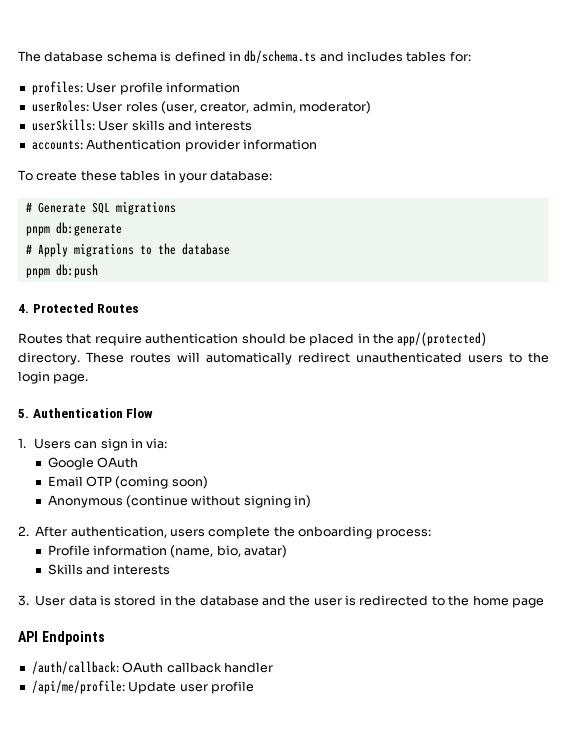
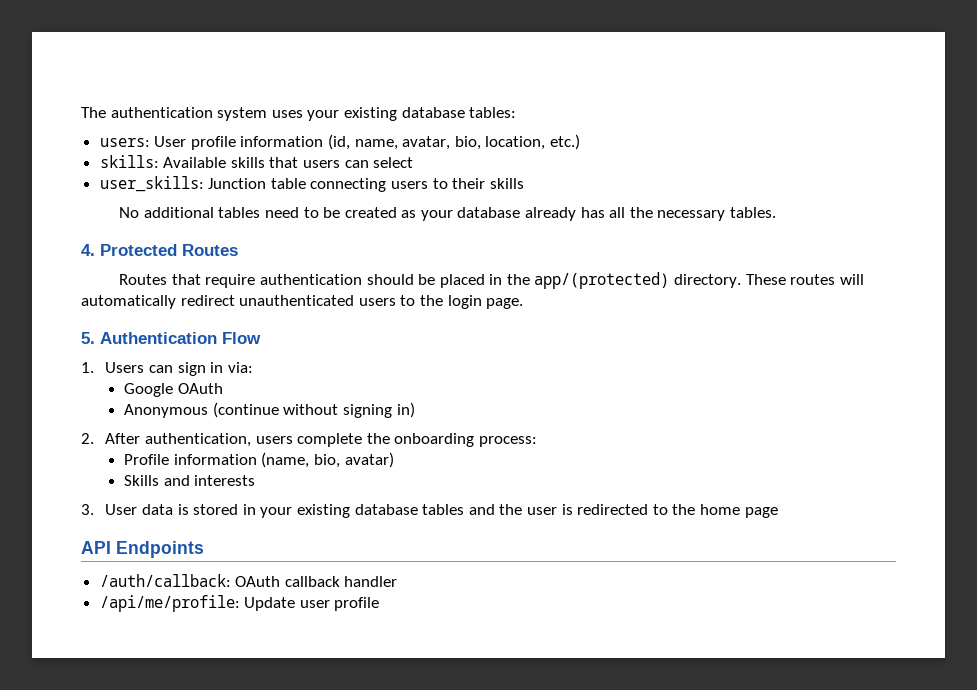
- The database schema is defined in db/schema.ts and includes tables for:
- profiles: User profile information
- userRoles: User roles (user, creator, admin, moderator)
- userSkills: User skills and interests
- accounts: Authentication provider information
- To create these tables in your database:
- # Generate SQL migrations
- pnpm db:generate
- # Apply migrations to the database
- pnpm db:push
+ The authentication system uses your existing database tables:
+ users: User profile information (id, name, avatar, bio, location, etc.)
+ skills: Available skills that users can select
+ user_skills: Junction table connecting users to their skills
+ No additional tables need to be created as your database already has all the necessary tables.
- Email OTP (coming soon)
- 3. User data is stored in the database and the user is redirected to the home page
+ 3. User data is stored in your existing database tables and the user is redirected to the home page

